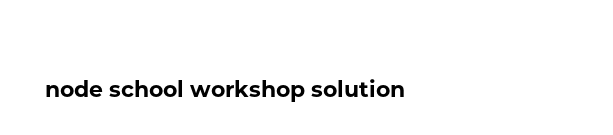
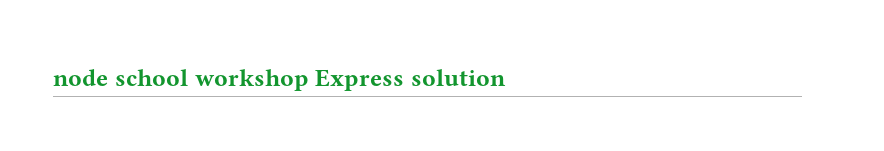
- node school workshop solution
+ node school workshop Express solution

